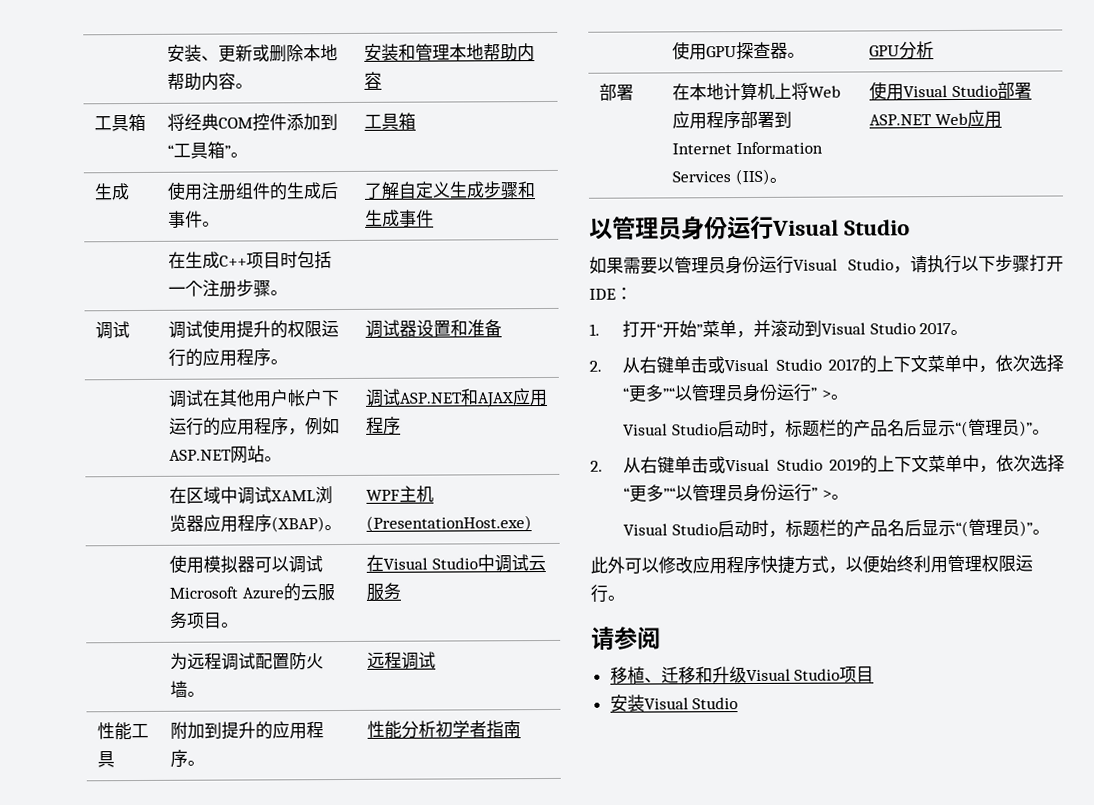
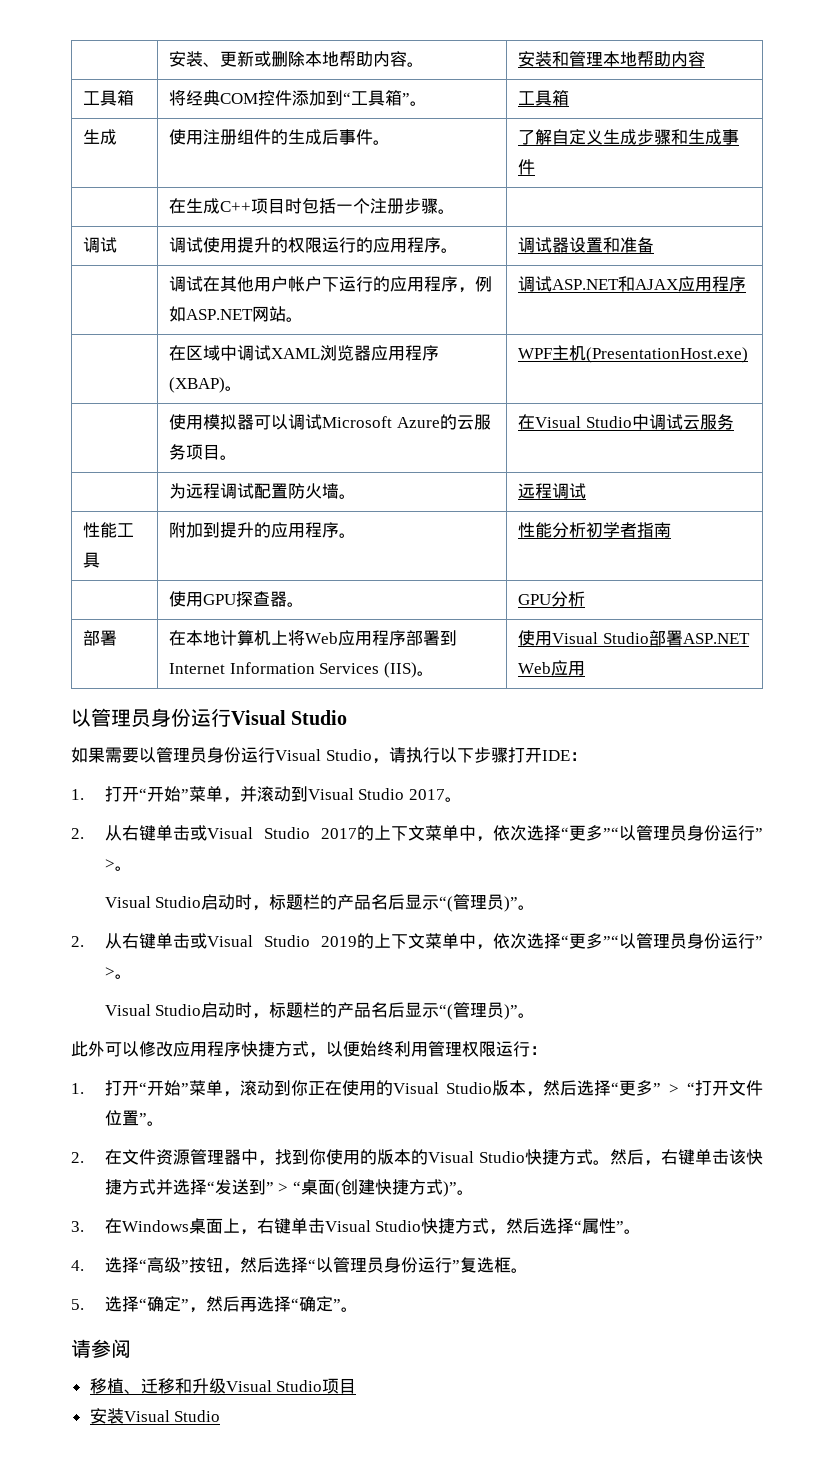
- 此外可以修改应用程序快捷方式，以便始终利用管理权限运行。
+ 此外可以修改应用程序快捷方式，以便始终利用管理权限运行：
+ 1.打开“开始”菜单，滚动到你正在使用的Visual Studio版本，然后选择“更多” > “打开文件位置”。
+ 2.在文件资源管理器中，找到你使用的版本的Visual Studio快捷方式。然后，右键单击该快捷方式并选择“发送到” > “桌面(创建快捷方式)”。
+ 3.在Windows桌面上，右键单击Visual Studio快捷方式，然后选择“属性”。
+ 4.选择“高级”按钮，然后选择“以管理员身份运行”复选框。
+ 5.选择“确定”，然后再选择“确定”。

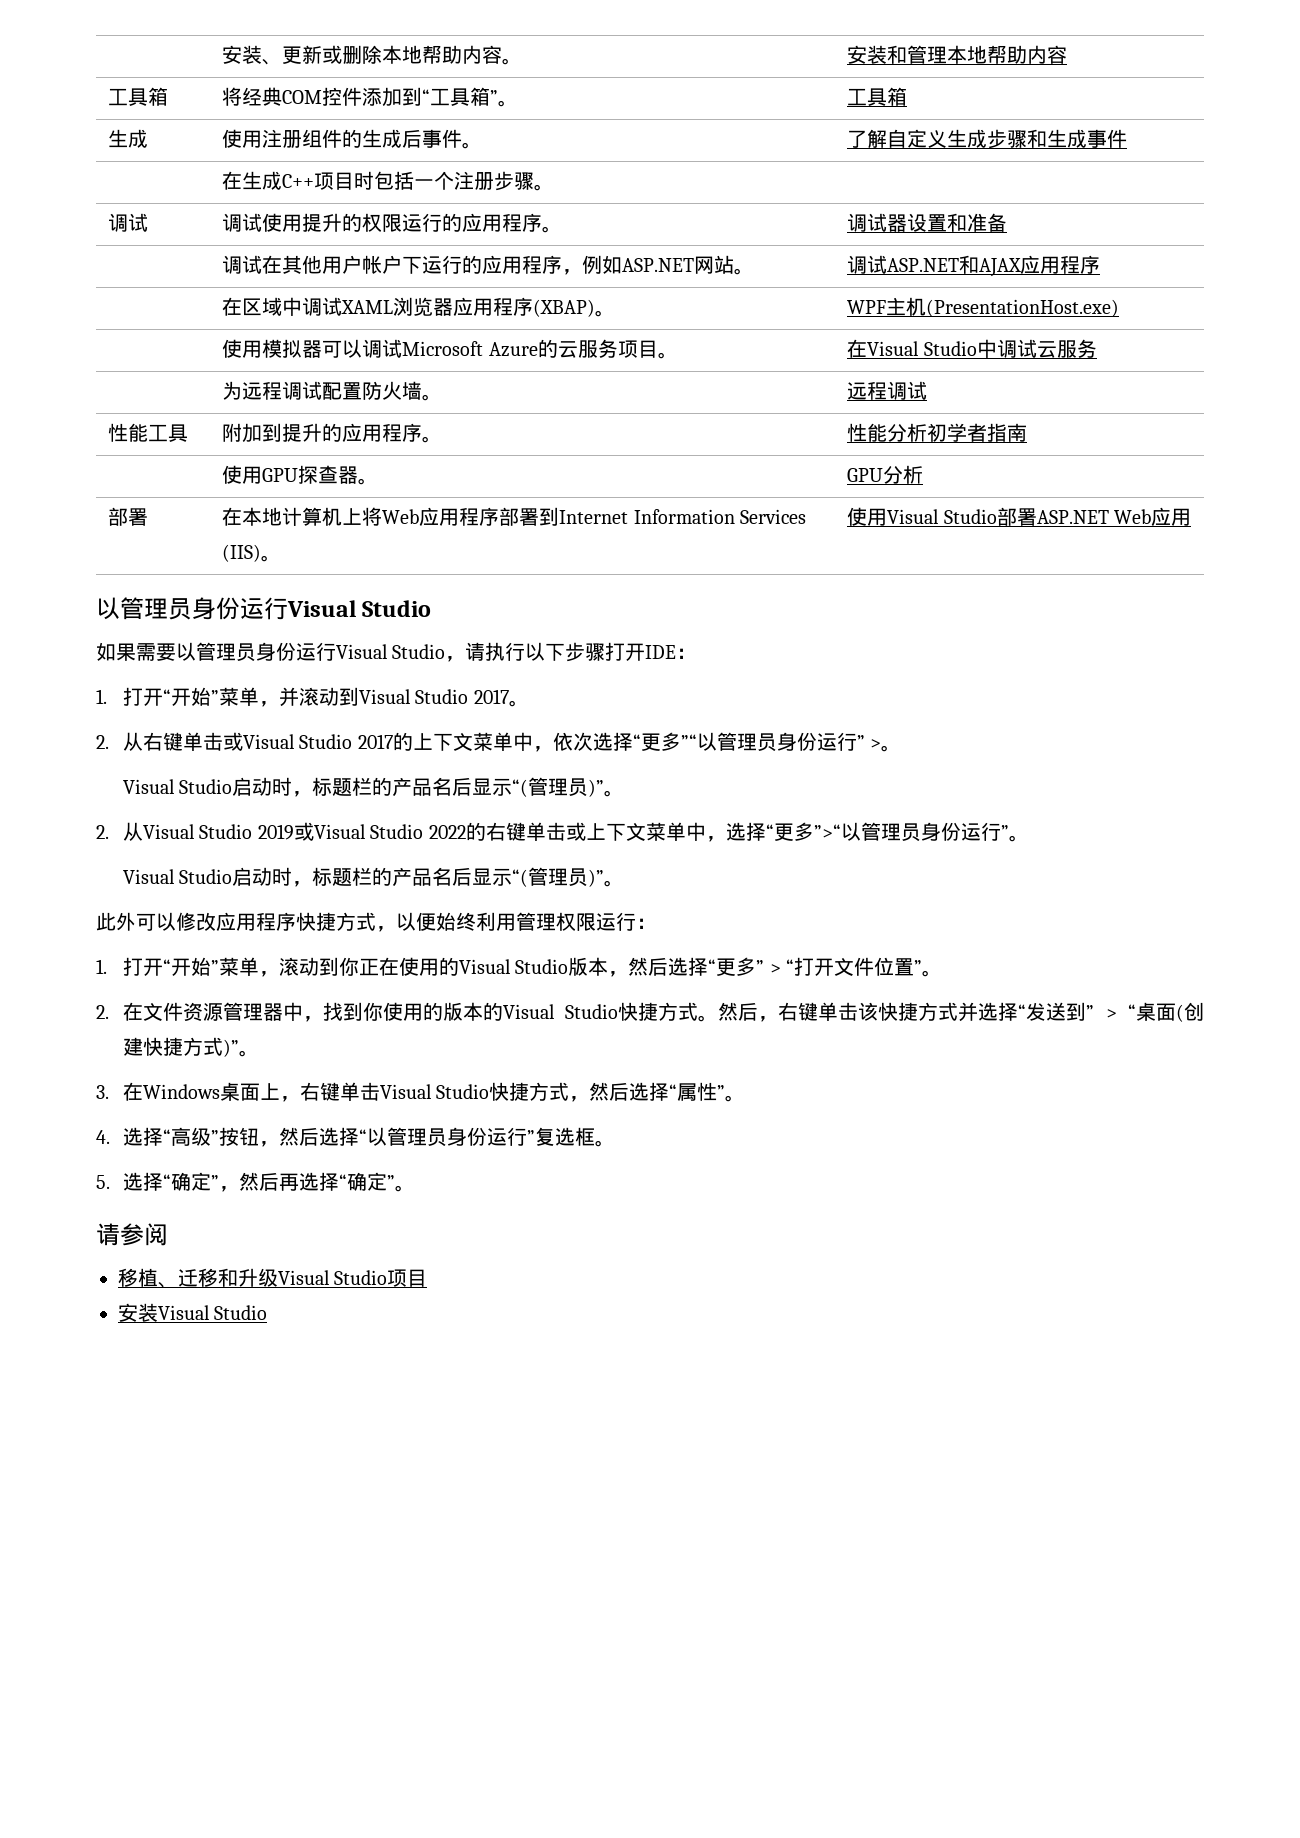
- 2.从右键单击或Visual Studio 2019的上下文菜单中，依次选择“更多”“以管理员身份运行” >。
+ 2.从Visual Studio 2019或Visual Studio 2022的右键单击或上下文菜单中，选择“更多”>“以管理员身份运行”。

